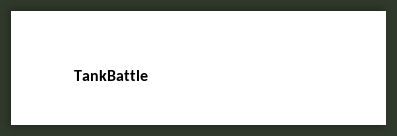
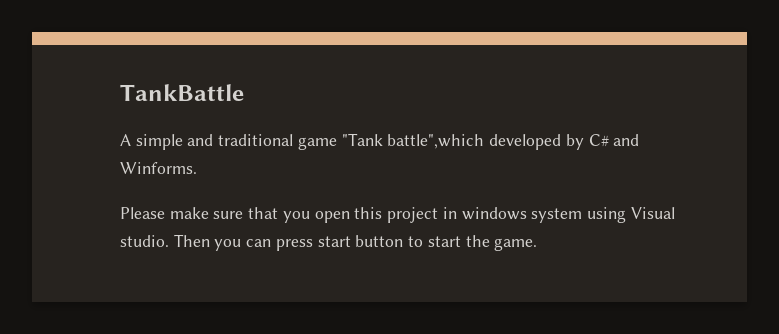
+ A simple and traditional game "Tank battle",which developed by C# and Winforms.
+ Please make sure that you open this project in windows system using Visual studio. Then you can press start button to start the game.

